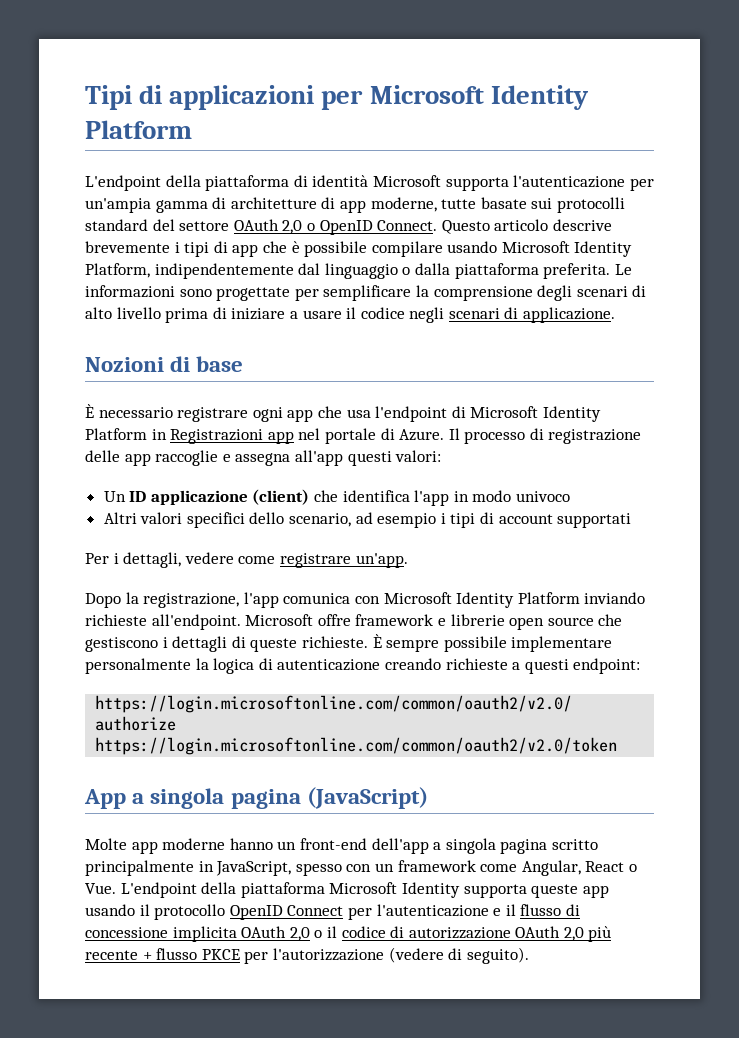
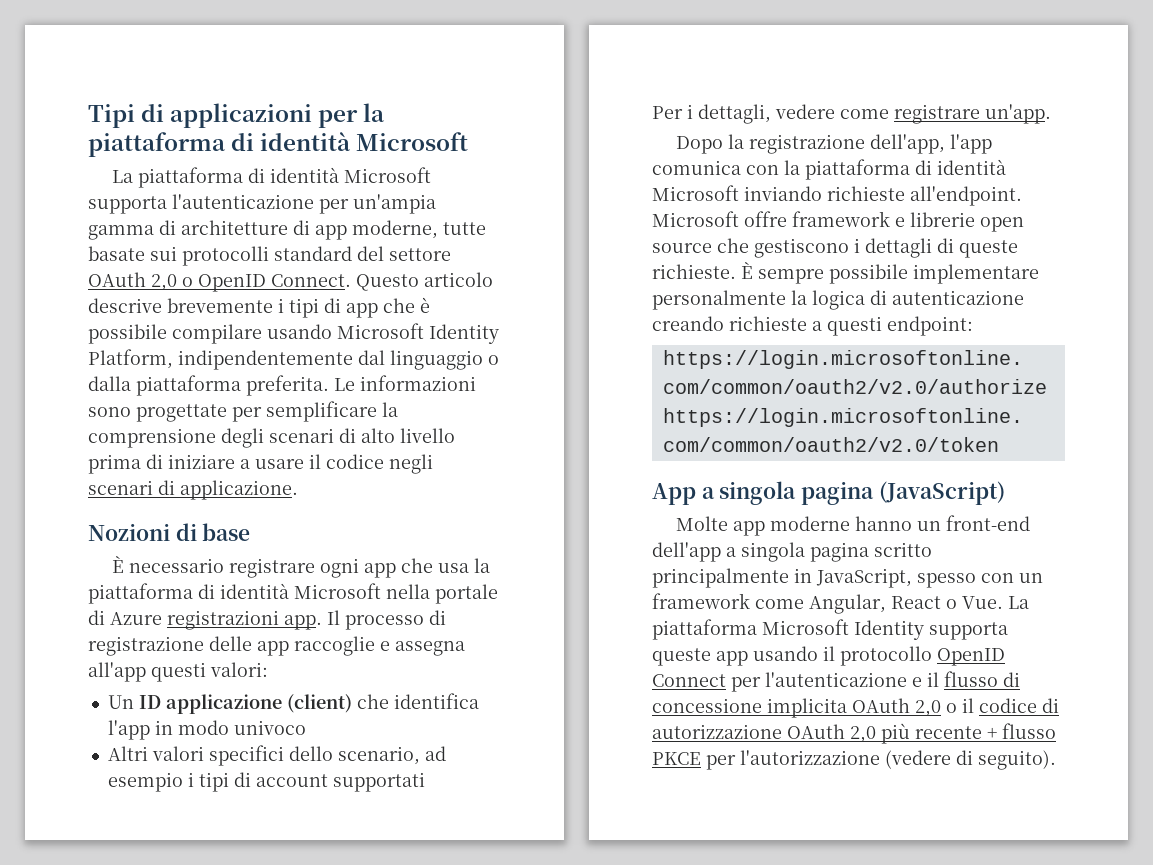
- Tipi di applicazioni per Microsoft Identity Platform
- L'endpoint della piattaforma di identità Microsoft supporta l'autenticazione per un'ampia gamma di architetture di app moderne, tutte basate sui protocolli standard del settore OAuth 2,0 o OpenID Connect.
+ Tipi di applicazioni per la piattaforma di identità Microsoft
+ La piattaforma di identità Microsoft supporta l'autenticazione per un'ampia gamma di architetture di app moderne, tutte basate sui protocolli standard del settore OAuth 2,0 o OpenID Connect.
- È necessario registrare ogni app che usa l'endpoint di Microsoft Identity Platform in Registrazioni app nel portale di Azure.
+ È necessario registrare ogni app che usa la piattaforma di identità Microsoft nella portale di Azure registrazioni app.
- Dopo la registrazione, l'app comunica con Microsoft Identity Platform inviando richieste all'endpoint.
+ Dopo la registrazione dell'app, l'app comunica con la piattaforma di identità Microsoft inviando richieste all'endpoint.
- Molte app moderne hanno un front-end dell'app a singola pagina scritto principalmente in JavaScript, spesso con un framework come Angular, React o Vue. L'endpoint della piattaforma Microsoft Identity supporta queste app usando il protocollo OpenID Connect per l'autenticazione e il flusso di concessione implicita OAuth 2,0 o il codice di autorizzazione OAuth 2,0 più recente + flusso PKCE per l'autorizzazione (vedere di seguito).
+ Molte app moderne hanno un front-end dell'app a singola pagina scritto principalmente in JavaScript, spesso con un framework come Angular, React o Vue. La piattaforma Microsoft Identity supporta queste app usando il protocollo OpenID Connect per l'autenticazione e il flusso di concessione implicita OAuth 2,0 o il codice di autorizzazione OAuth 2,0 più recente + flusso PKCE per l'autorizzazione (vedere di seguito).

